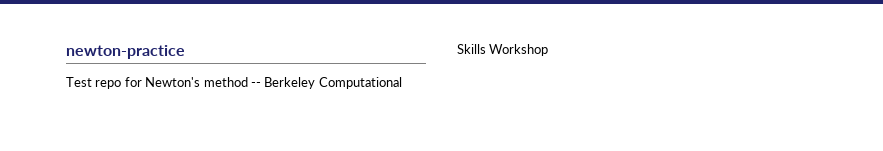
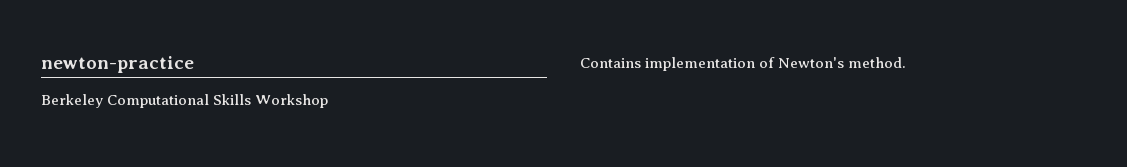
- Test repo for Newton's method -- Berkeley Computational Skills Workshop
+ Berkeley Computational Skills Workshop
+ Contains implementation of Newton's method.

